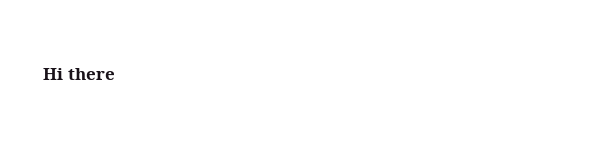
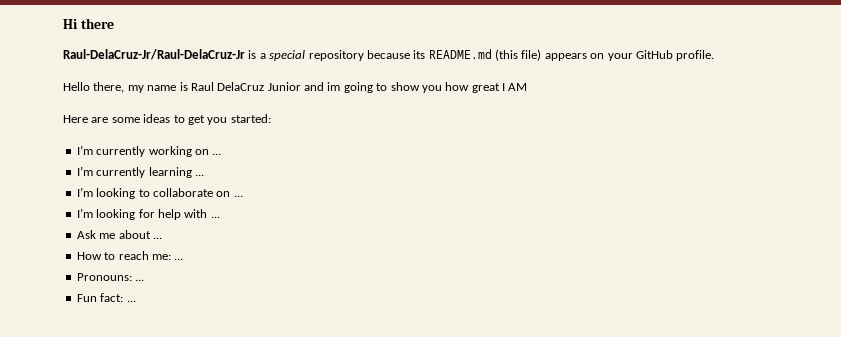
+ Raul-DelaCruz-Jr/Raul-DelaCruz-Jr is a special repository because its README.md (this file) appears on your GitHub profile.
+ Hello there, my name is Raul DelaCruz Junior and im going to show you how great I AM
+ Here are some ideas to get you started:
+ I’m currently working on ...
+ I’m currently learning ...
+ I’m looking to collaborate on ...
+ I’m looking for help with ...
+ Ask me about ...
+ How to reach me: ...
+ Pronouns: ...
+ Fun fact: ...

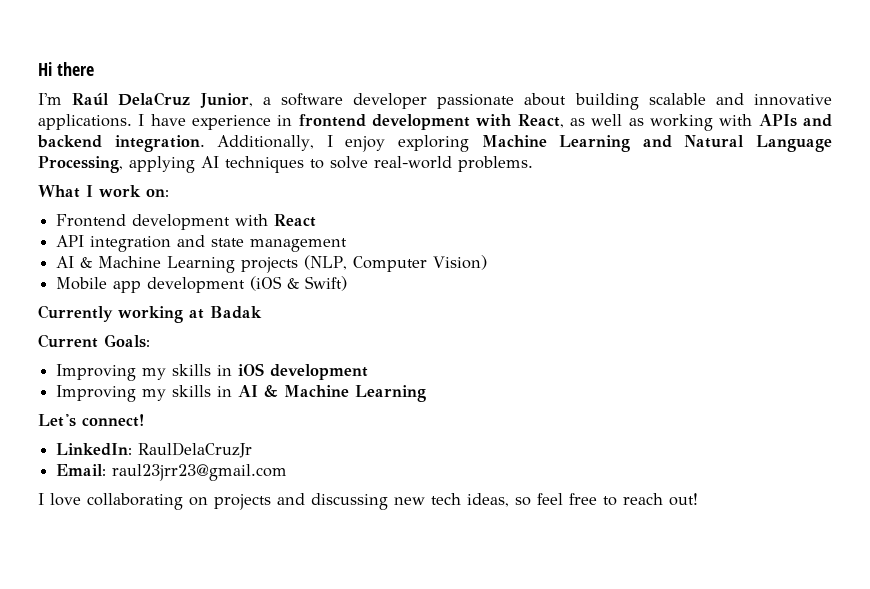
- Raul-DelaCruz-Jr/Raul-DelaCruz-Jr is a special repository because its README.md (this file) appears on your GitHub profile.
- Hello there, my name is Raul DelaCruz Junior and im going to show you how great I AM
- Here are some ideas to get you started:
- I’m currently working on ...
- I’m currently learning ...
- I’m looking to collaborate on ...
- I’m looking for help with ...
- Ask me about ...
- How to reach me: ...
- Pronouns: ...
- Fun fact: ...
+ I'm Raúl DelaCruz Junior, a software developer passionate about building scalable and innovative applications. I have experience in frontend development with React, as well as working with APIs and backend integration. Additionally, I enjoy exploring Machine Learning and Natural Language Processing, applying AI techniques to solve real-world problems.
+ What I work on:
+ Frontend development with React
+ API integration and state management
+ AI & Machine Learning projects (NLP, Computer Vision)
+ Mobile app development (iOS & Swift)
+ Currently working at Badak
+ Current Goals:
+ Improving my skills in iOS development
+ Improving my skills in AI & Machine Learning
+ Let's connect!
+ LinkedIn: RaulDelaCruzJr
+ Email: raul23jrr23@gmail.com
+ I love collaborating on projects and discussing new tech ideas, so feel free to reach out!

